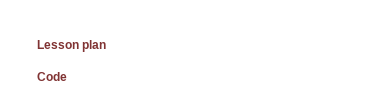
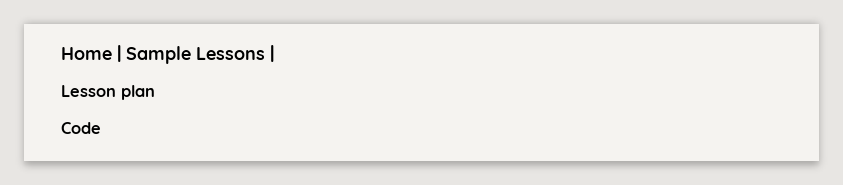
+ Home | Sample Lessons |

